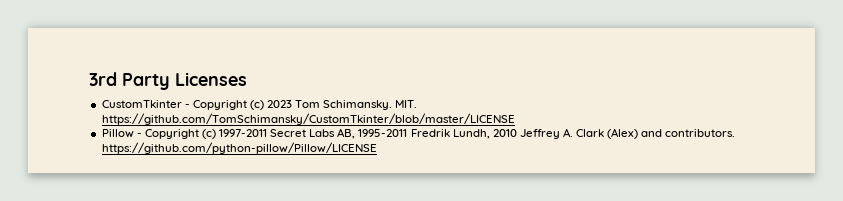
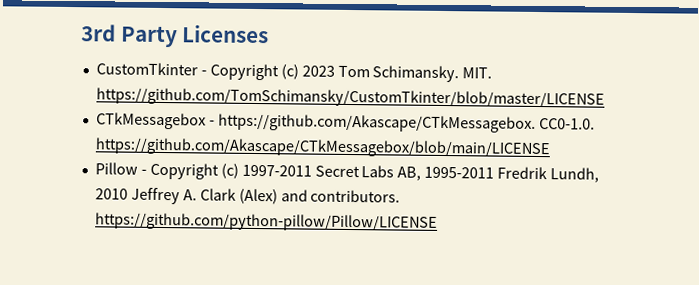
+ CTkMessagebox - https://github.com/Akascape/CTkMessagebox. CC0-1.0. https://github.com/Akascape/CTkMessagebox/blob/main/LICENSE

